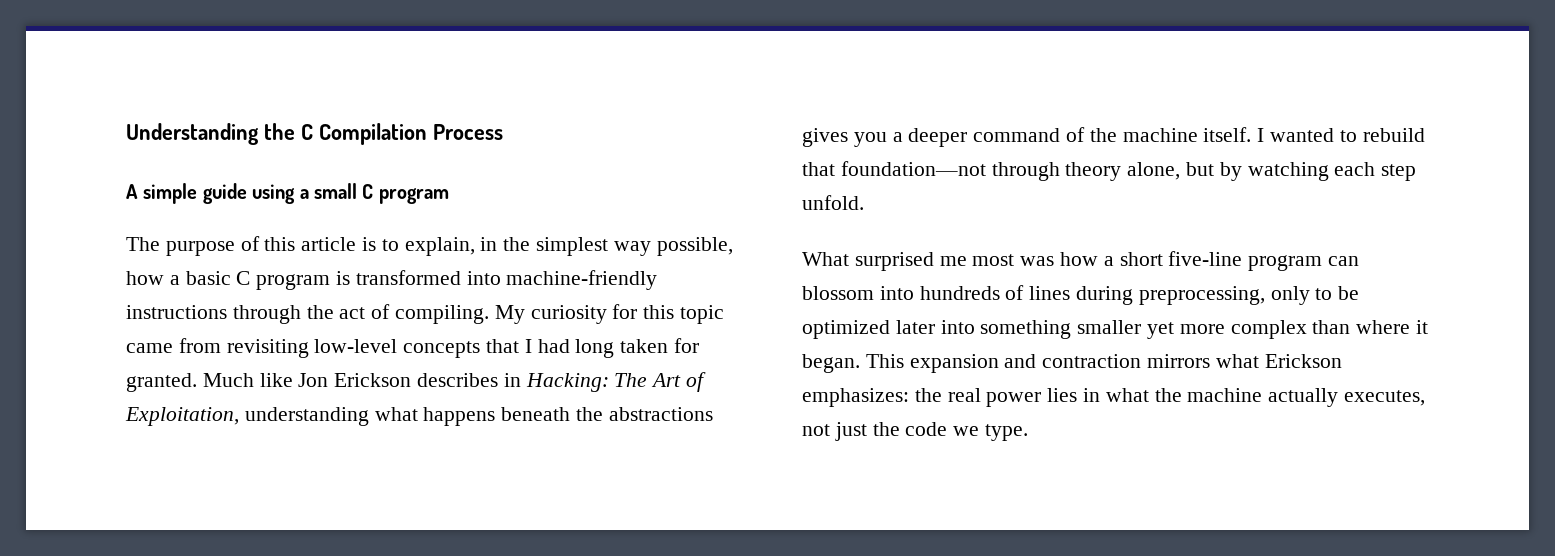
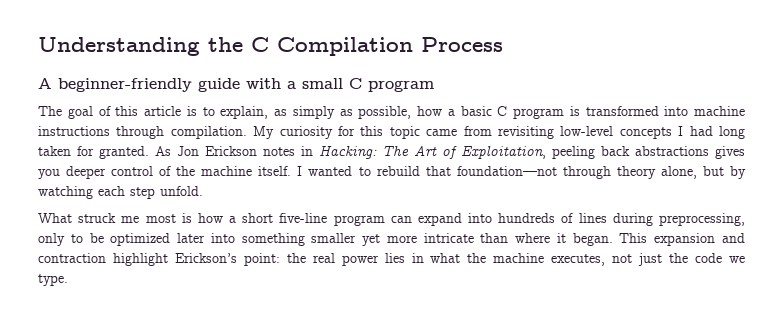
- A simple guide using a small C program
+ A beginner-friendly guide with a small C program
- The purpose of this article is to explain, in the simplest way possible, how a basic C program is transformed into machine-friendly instructions through the act of compiling.
+ The goal of this article is to explain, as simply as possible, how a basic C program is transformed into machine instructions through compilation.
- My curiosity for this topic came from revisiting low-level concepts that I had long taken for granted.
+ My curiosity for this topic came from revisiting low-level concepts I had long taken for granted.
- Much like Jon Erickson describes in Hacking: The Art of Exploitation, understanding what happens beneath the abstractions gives you a deeper command of the machine itself.
+ As Jon Erickson notes in Hacking: The Art of Exploitation, peeling back abstractions gives you deeper control of the machine itself.
- What surprised me most was how a short five-line program can blossom into hundreds of lines during preprocessing, only to be optimized later into something smaller yet more complex than where it began.
+ What struck me most is how a short five-line program can expand into hundreds of lines during preprocessing, only to be optimized later into something smaller yet more intricate than where it began.
- This expansion and contraction mirrors what Erickson emphasizes: the real power lies in what the machine actually executes, not just the code we type.
+ This expansion and contraction highlight Erickson’s point: the real power lies in what the machine executes, not just the code we type.

